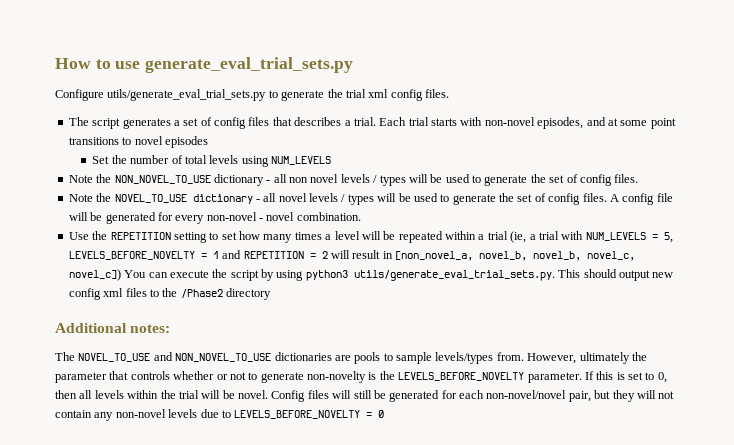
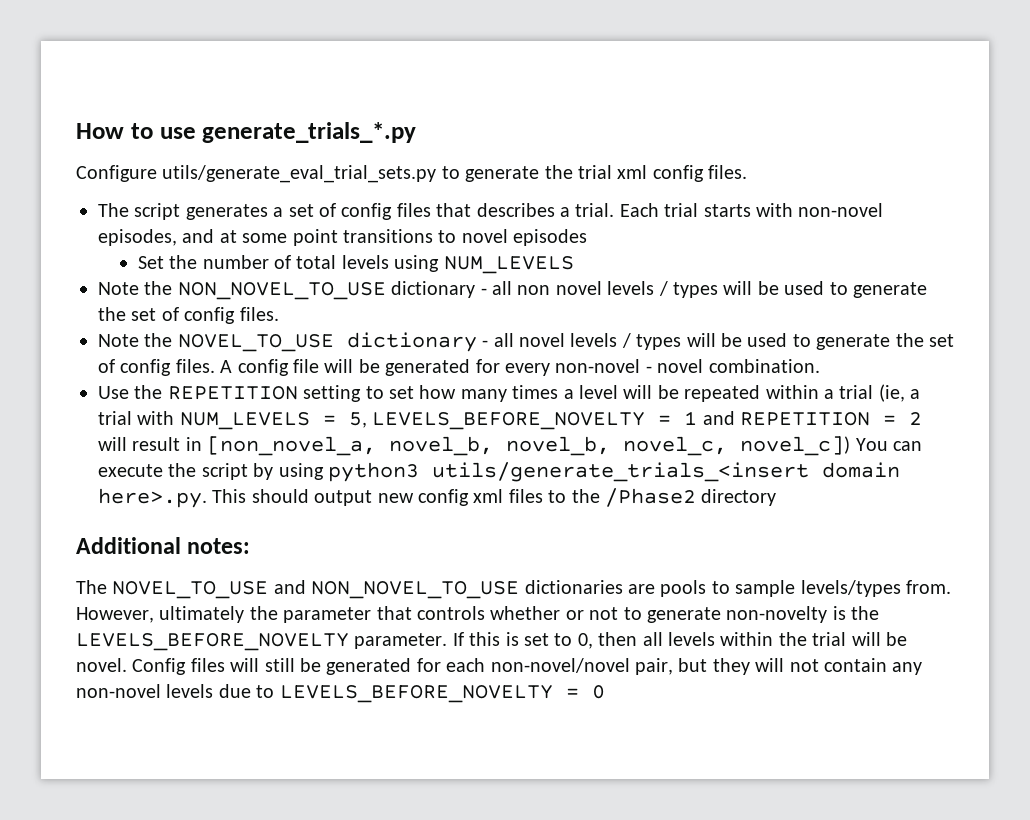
- How to use generate_eval_trial_sets.py
+ How to use generate_trials_*.py
- Use the REPETITION setting to set how many times a level will be repeated within a trial (ie, a trial with NUM_LEVELS = 5, LEVELS_BEFORE_NOVELTY = 1 and REPETITION = 2 will result in [non_novel_a, novel_b, novel_b, novel_c, novel_c]) You can execute the script by using python3 utils/generate_eval_trial_sets.py. This should output new config xml files to the /Phase2 directory
+ Use the REPETITION setting to set how many times a level will be repeated within a trial (ie, a trial with NUM_LEVELS = 5, LEVELS_BEFORE_NOVELTY = 1 and REPETITION = 2 will result in [non_novel_a, novel_b, novel_b, novel_c, novel_c]) You can execute the script by using python3 utils/generate_trials_<insert domain here>.py. This should output new config xml files to the /Phase2 directory

